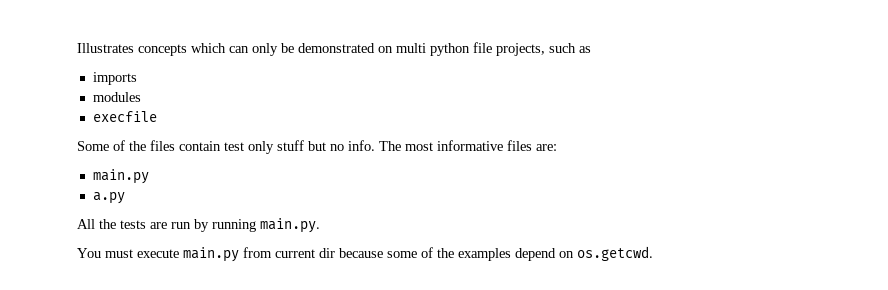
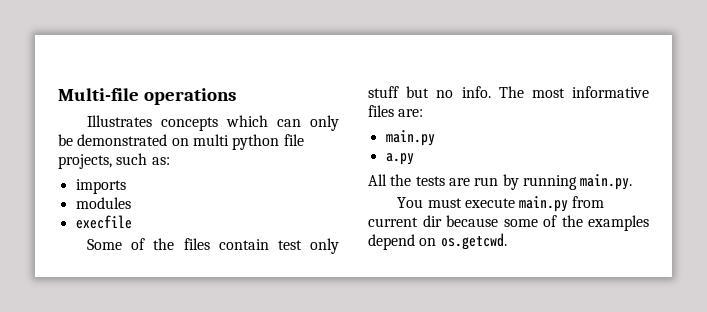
+ Multi-file operations
- Illustrates concepts which can only be demonstrated on multi python file projects, such as
+ Illustrates concepts which can only be demonstrated on multi python file projects, such as:

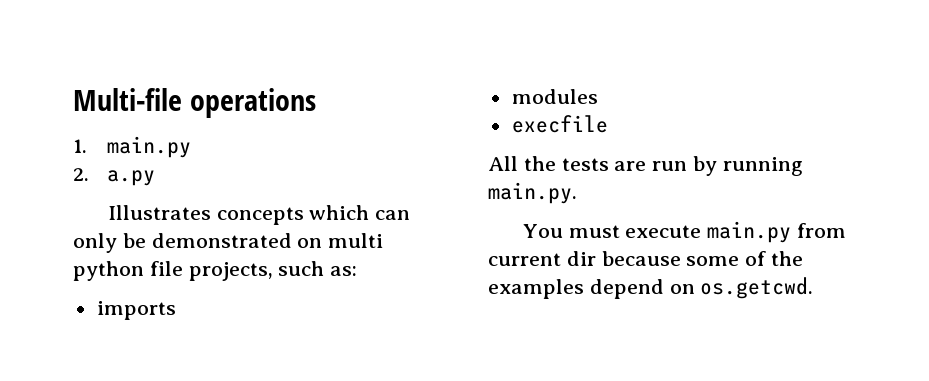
+ 1. main.py
+ 2. a.py
- Some of the files contain test only stuff but no info. The most informative files are:
- main.py
- a.py

